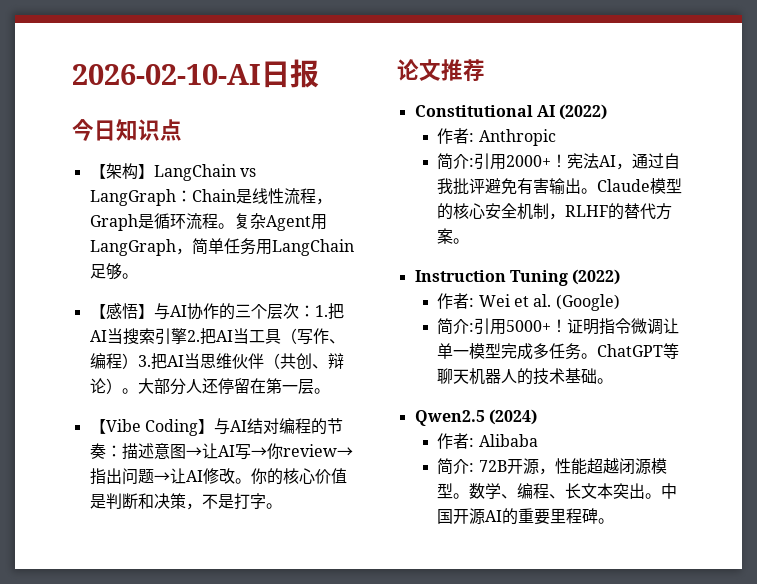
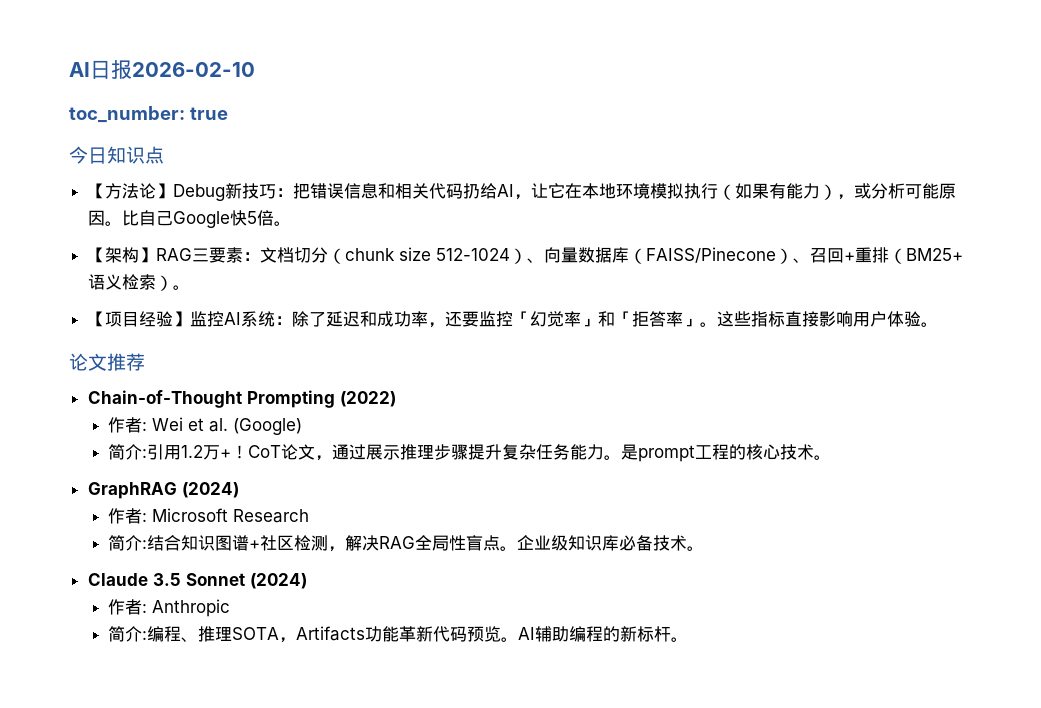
- 2026-02-10-AI日报
+ AI日报2026-02-10
+ toc_number: true
- 【架构】LangChain vs LangGraph：Chain是线性流程，Graph是循环流程。复杂Agent用LangGraph，简单任务用LangChain足够。
- 【感悟】与AI协作的三个层次：1.把AI当搜索引擎2.把AI当工具（写作、编程）3.把AI当思维伙伴（共创、辩论）。大部分人还停留在第一层。
- 【Vibe Coding】与AI结对编程的节奏：描述意图→让AI写→你review→指出问题→让AI修改。你的核心价值是判断和决策，不是打字。
+ 【方法论】Debug新技巧：把错误信息和相关代码扔给AI，让它在本地环境模拟执行（如果有能力），或分析可能原因。比自己Google快5倍。
+ 【架构】RAG三要素：文档切分（chunk size 512-1024）、向量数据库（FAISS/Pinecone）、召回+重排（BM25+语义检索）。
+ 【项目经验】监控AI系统：除了延迟和成功率，还要监控「幻觉率」和「拒答率」。这些指标直接影响用户体验。
  论文推荐
- Constitutional AI (2022)
- 作者: Anthropic
- 简介:引用2000+！宪法AI，通过自我批评避免有害输出。Claude模型的核心安全机制，RLHF的替代方案。
- Instruction Tuning (2022)
+ Chain-of-Thought Prompting (2022)
- 简介:引用5000+！证明指令微调让单一模型完成多任务。ChatGPT等聊天机器人的技术基础。
- Qwen2.5 (2024)
- 作者: Alibaba
- 简介: 72B开源，性能超越闭源模型。数学、编程、长文本突出。中国开源AI的重要里程碑。
+ 简介:引用1.2万+！CoT论文，通过展示推理步骤提升复杂任务能力。是prompt工程的核心技术。
+ GraphRAG (2024)
+ 作者: Microsoft Research
+ 简介:结合知识图谱+社区检测，解决RAG全局性盲点。企业级知识库必备技术。
+ Claude 3.5 Sonnet (2024)
+ 作者: Anthropic
+ 简介:编程、推理SOTA，Artifacts功能革新代码预览。AI辅助编程的新标杆。

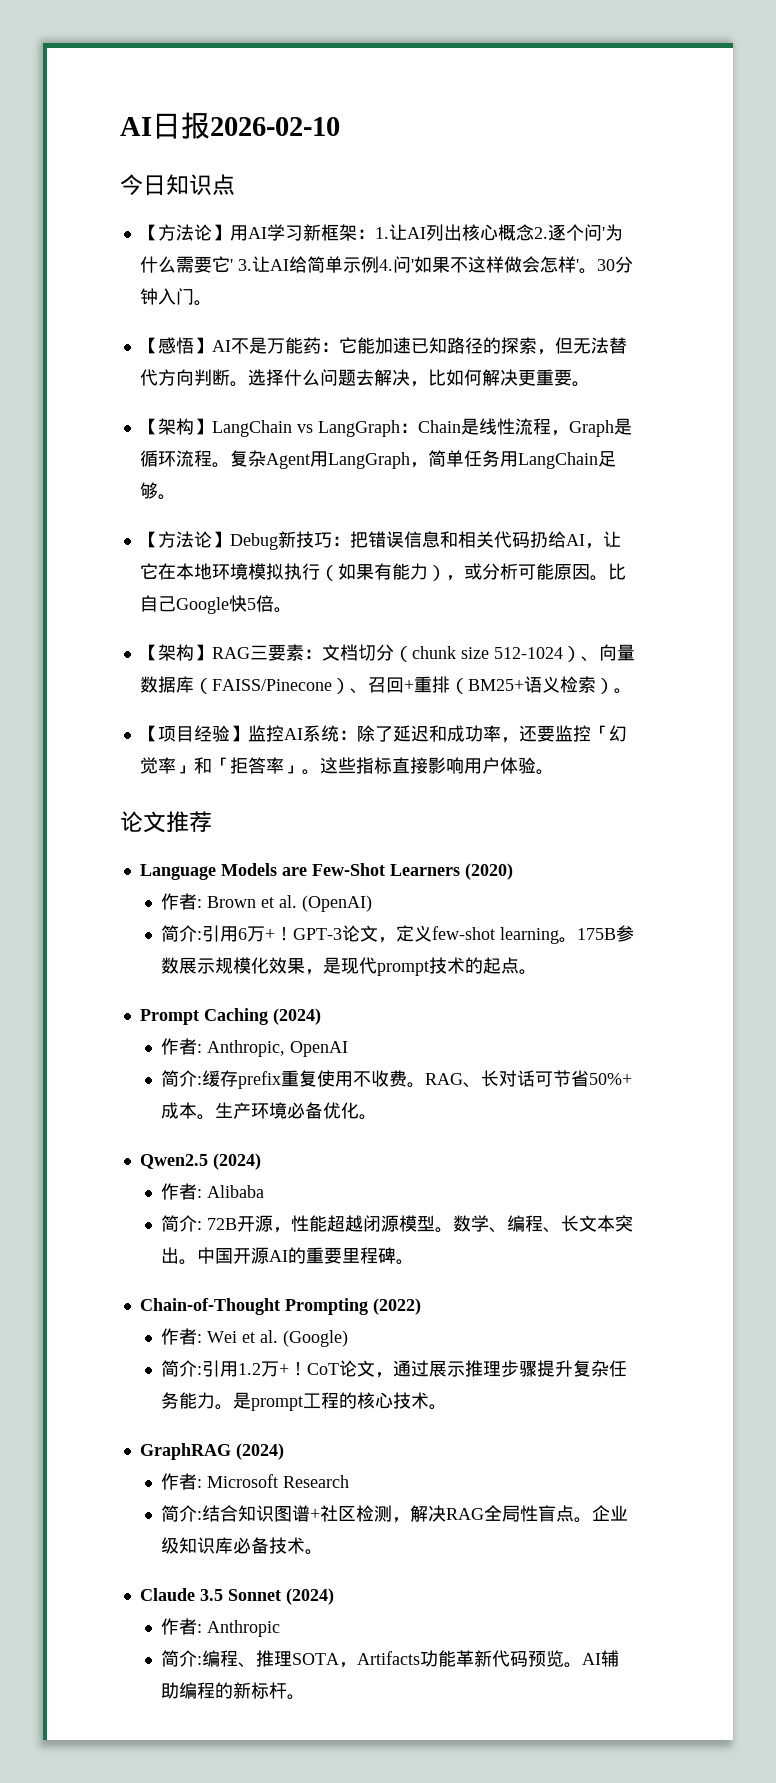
- toc_number: true
+ 【方法论】用AI学习新框架：1.让AI列出核心概念2.逐个问'为什么需要它' 3.让AI给简单示例4.问'如果不这样做会怎样'。30分钟入门。
+ 【感悟】AI不是万能药：它能加速已知路径的探索，但无法替代方向判断。选择什么问题去解决，比如何解决更重要。
+ 【架构】LangChain vs LangGraph：Chain是线性流程，Graph是循环流程。复杂Agent用LangGraph，简单任务用LangChain足够。
+ Language Models are Few-Shot Learners (2020)
+ 作者: Brown et al. (OpenAI)
+ 简介:引用6万+！GPT-3论文，定义few-shot learning。175B参数展示规模化效果，是现代prompt技术的起点。
+ Prompt Caching (2024)
+ 作者: Anthropic, OpenAI
+ 简介:缓存prefix重复使用不收费。RAG、长对话可节省50%+成本。生产环境必备优化。
+ Qwen2.5 (2024)
+ 作者: Alibaba
+ 简介: 72B开源，性能超越闭源模型。数学、编程、长文本突出。中国开源AI的重要里程碑。

